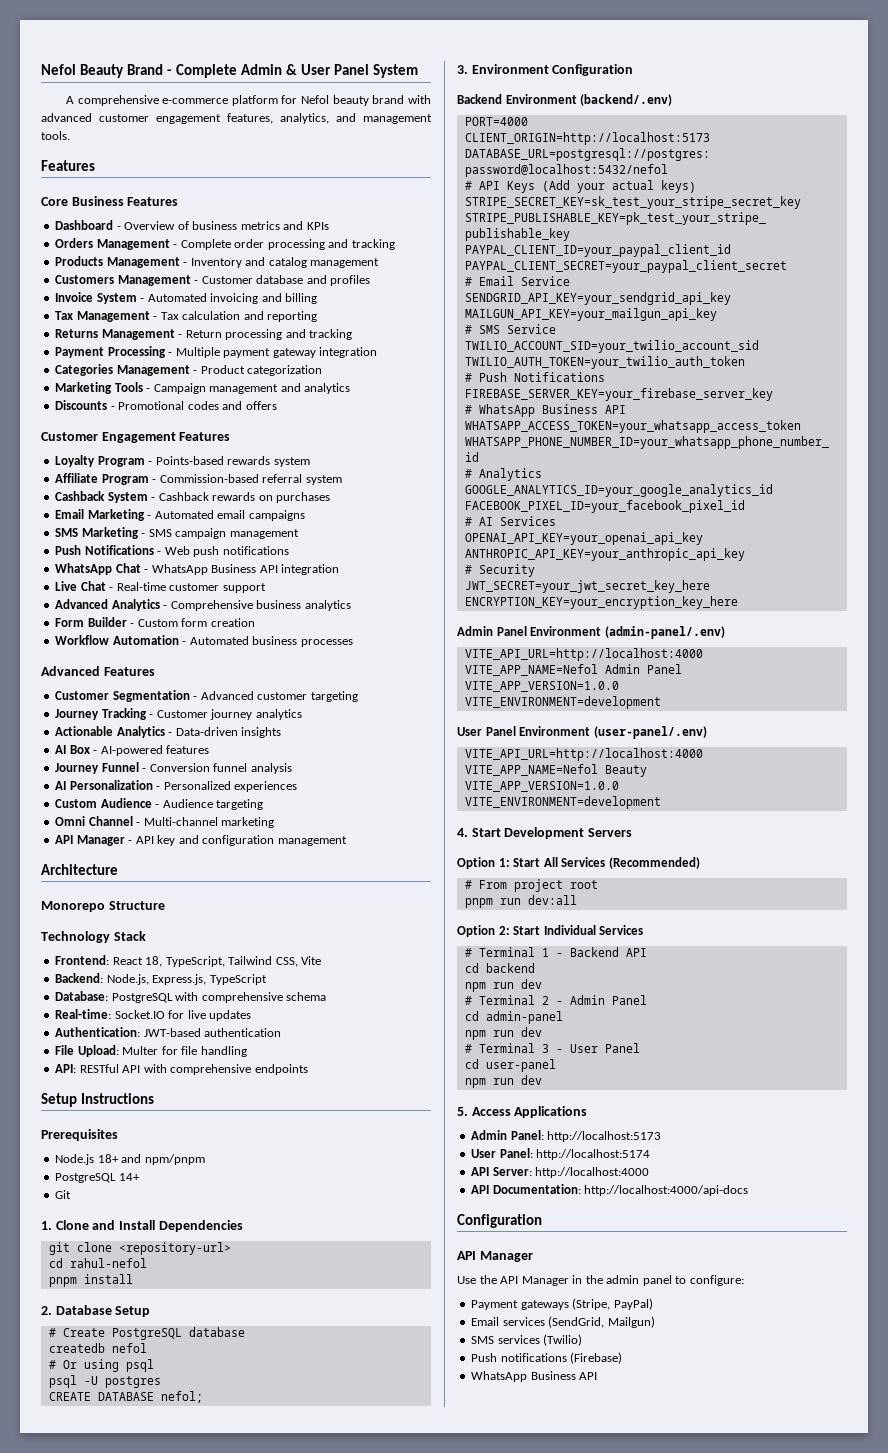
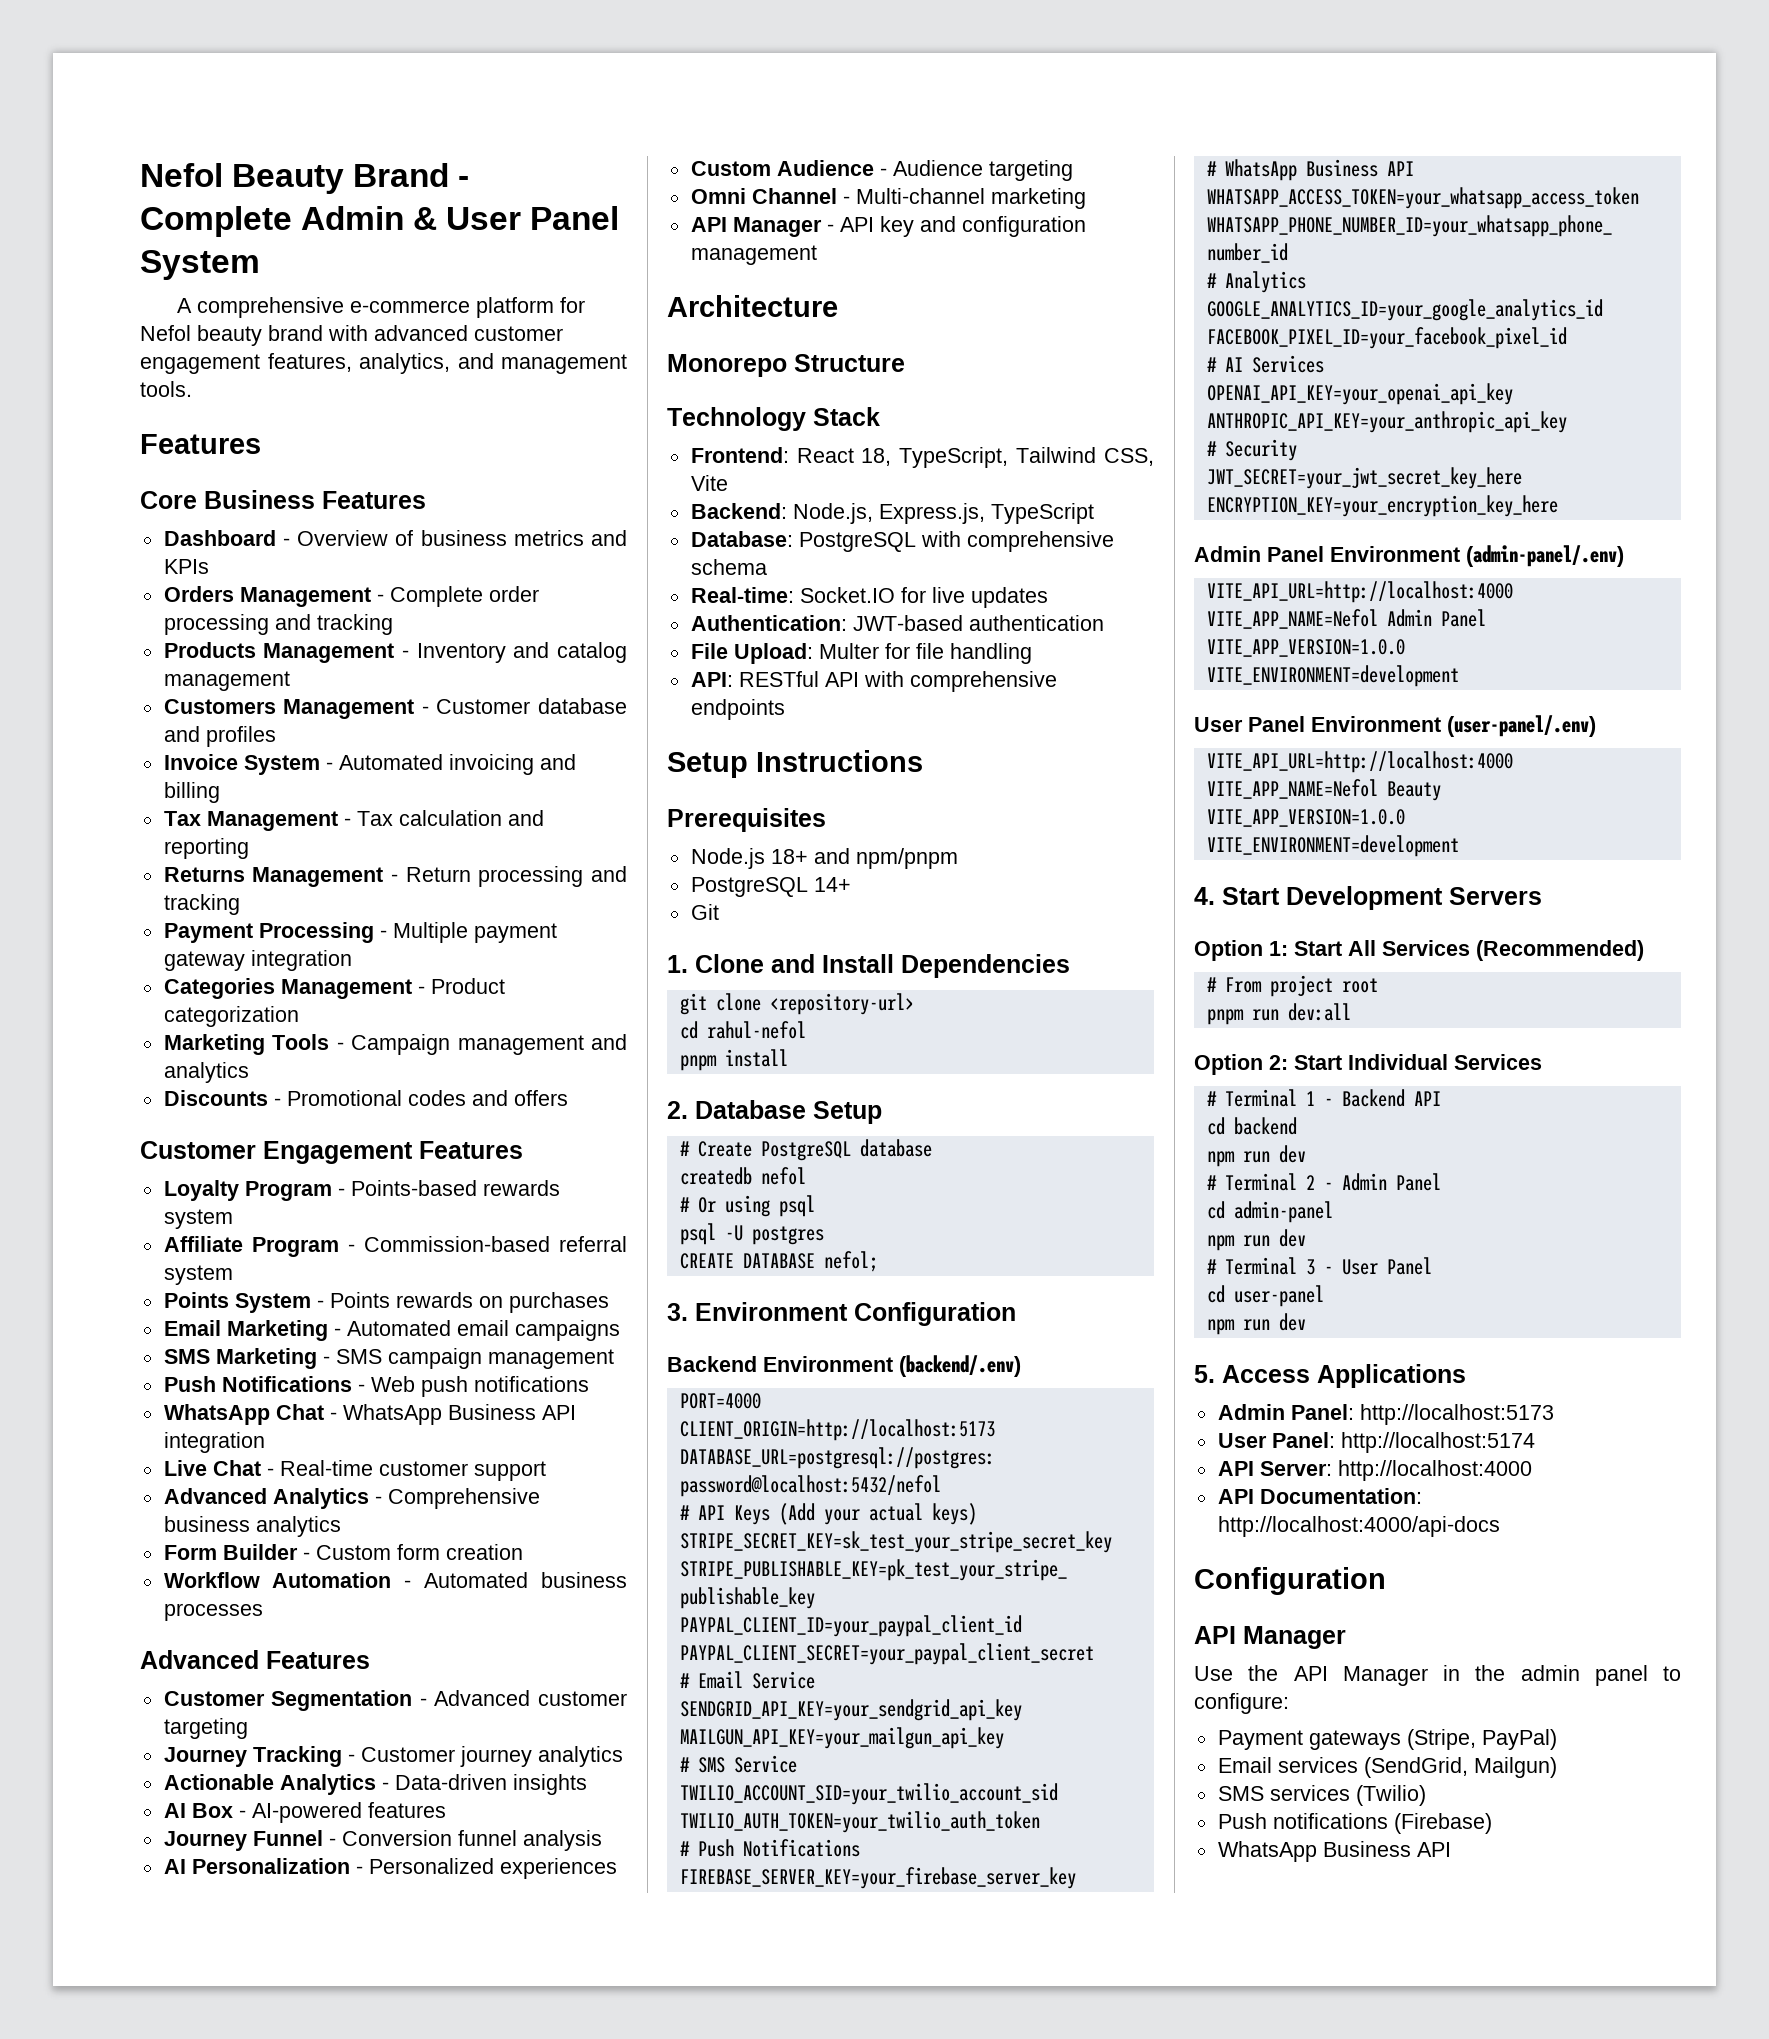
- Cashback System - Cashback rewards on purchases
+ Points System - Points rewards on purchases

